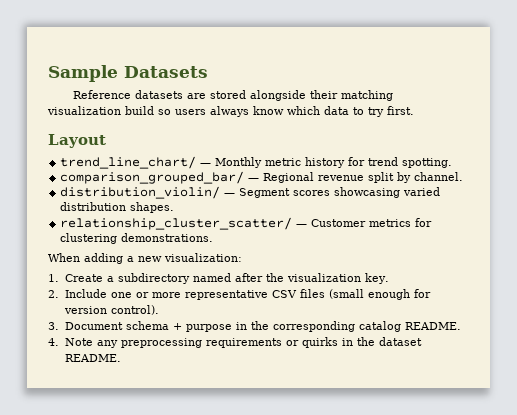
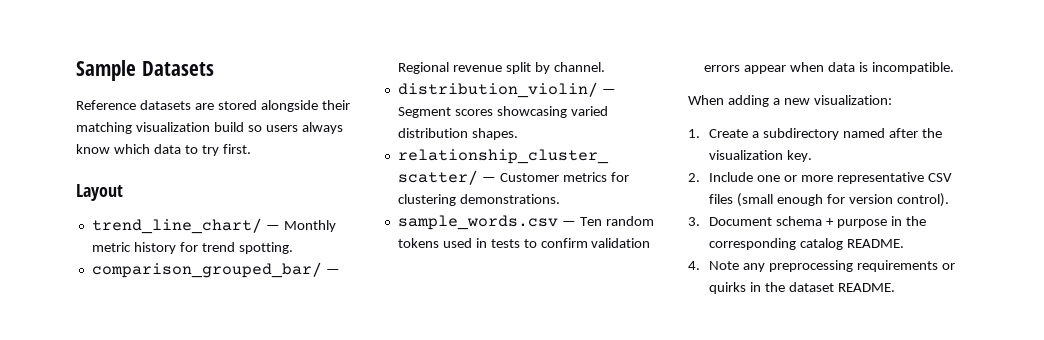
+ sample_words.csv — Ten random tokens used in tests to confirm validation errors appear when data is incompatible.

